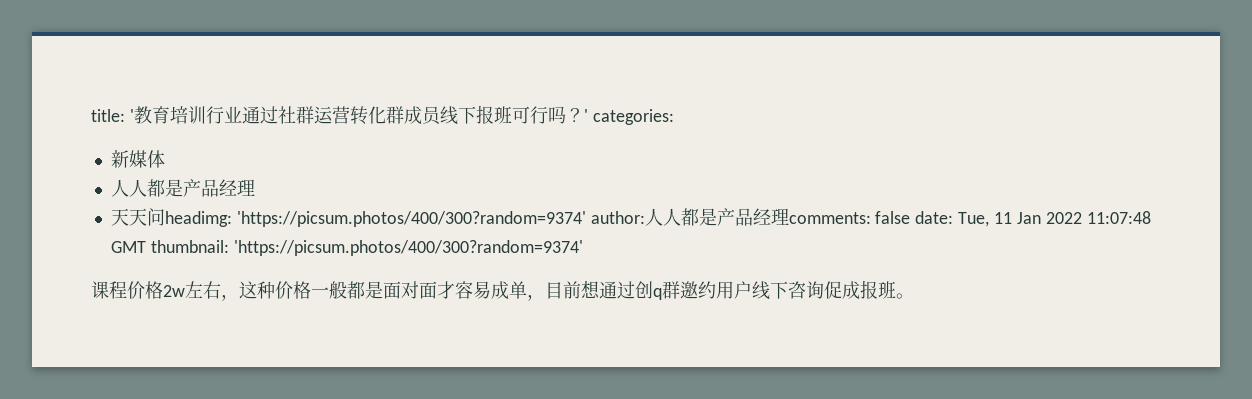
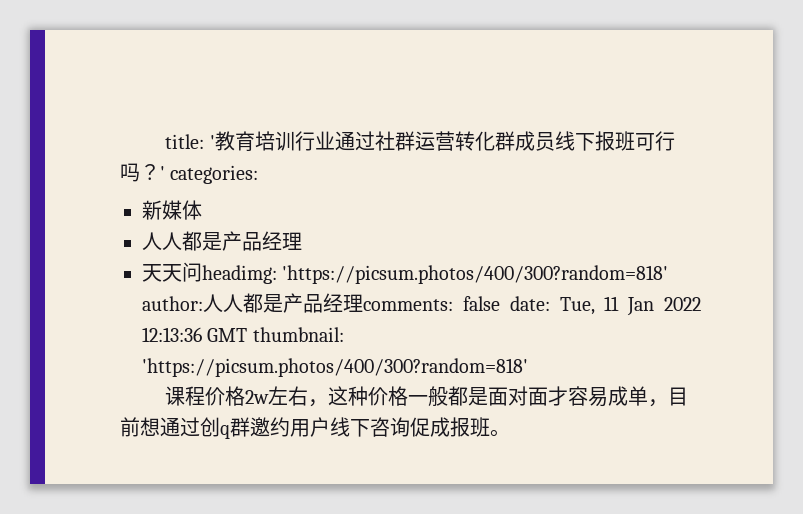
- 天天问headimg: 'https://picsum.photos/400/300?random=9374' author:人人都是产品经理comments: false date: Tue, 11 Jan 2022 11:07:48 GMT thumbnail: 'https://picsum.photos/400/300?random=9374'
+ 天天问headimg: 'https://picsum.photos/400/300?random=818' author:人人都是产品经理comments: false date: Tue, 11 Jan 2022 12:13:36 GMT thumbnail: 'https://picsum.photos/400/300?random=818'

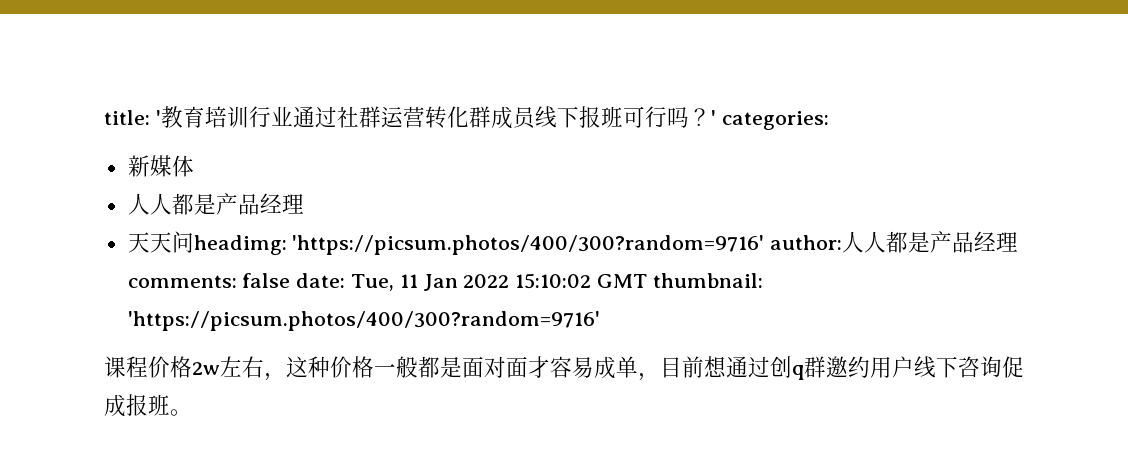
- 天天问headimg: 'https://picsum.photos/400/300?random=818' author:人人都是产品经理comments: false date: Tue, 11 Jan 2022 12:13:36 GMT thumbnail: 'https://picsum.photos/400/300?random=818'
+ 天天问headimg: 'https://picsum.photos/400/300?random=9716' author:人人都是产品经理comments: false date: Tue, 11 Jan 2022 15:10:02 GMT thumbnail: 'https://picsum.photos/400/300?random=9716'

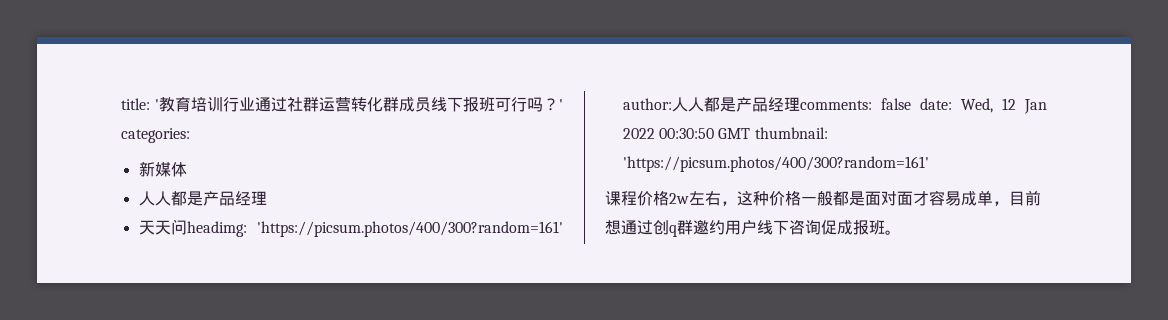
- 天天问headimg: 'https://picsum.photos/400/300?random=9716' author:人人都是产品经理comments: false date: Tue, 11 Jan 2022 15:10:02 GMT thumbnail: 'https://picsum.photos/400/300?random=9716'
+ 天天问headimg: 'https://picsum.photos/400/300?random=161' author:人人都是产品经理comments: false date: Wed, 12 Jan 2022 00:30:50 GMT thumbnail: 'https://picsum.photos/400/300?random=161'

